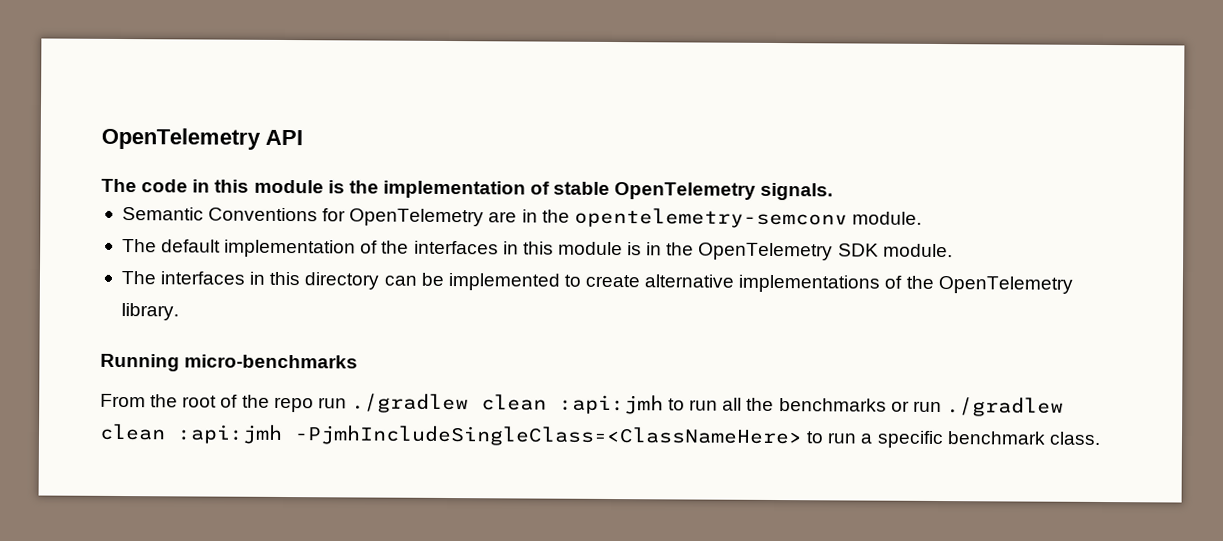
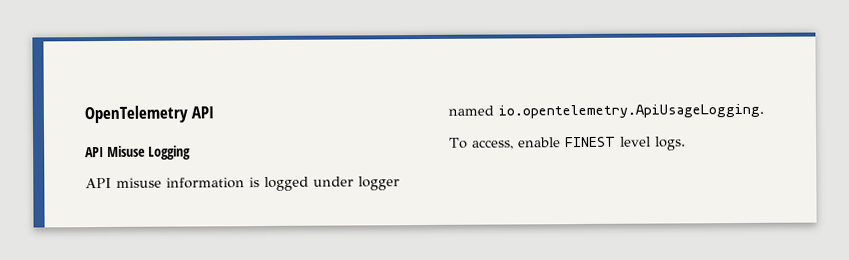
- The code in this module is the implementation of stable OpenTelemetry signals.
- Semantic Conventions for OpenTelemetry are in the opentelemetry-semconv module.
- The default implementation of the interfaces in this module is in the OpenTelemetry SDK module.
- The interfaces in this directory can be implemented to create alternative implementations of the OpenTelemetry library.
- Running micro-benchmarks
- From the root of the repo run ./gradlew clean :api:jmh to run all the benchmarks or run ./gradlew clean :api:jmh -PjmhIncludeSingleClass=<ClassNameHere> to run a specific benchmark class.
+ API Misuse Logging
+ API misuse information is logged under logger named io.opentelemetry.ApiUsageLogging.
+ To access, enable FINEST level logs.

